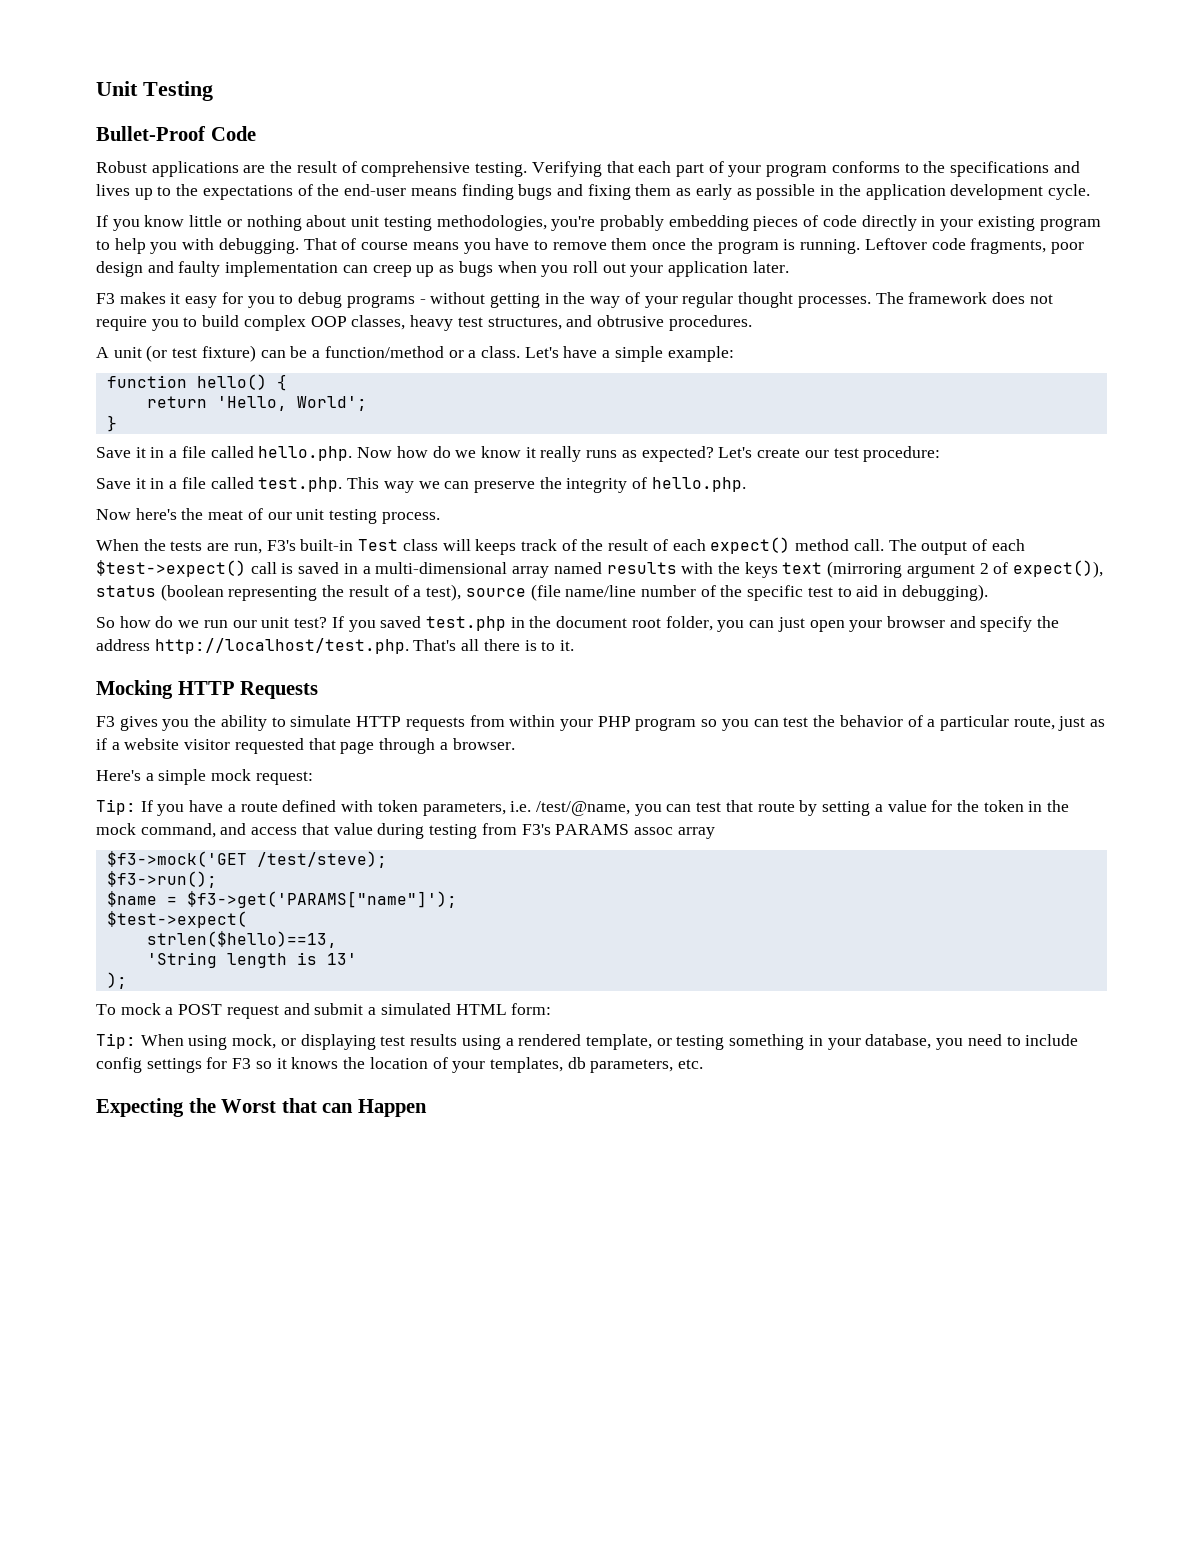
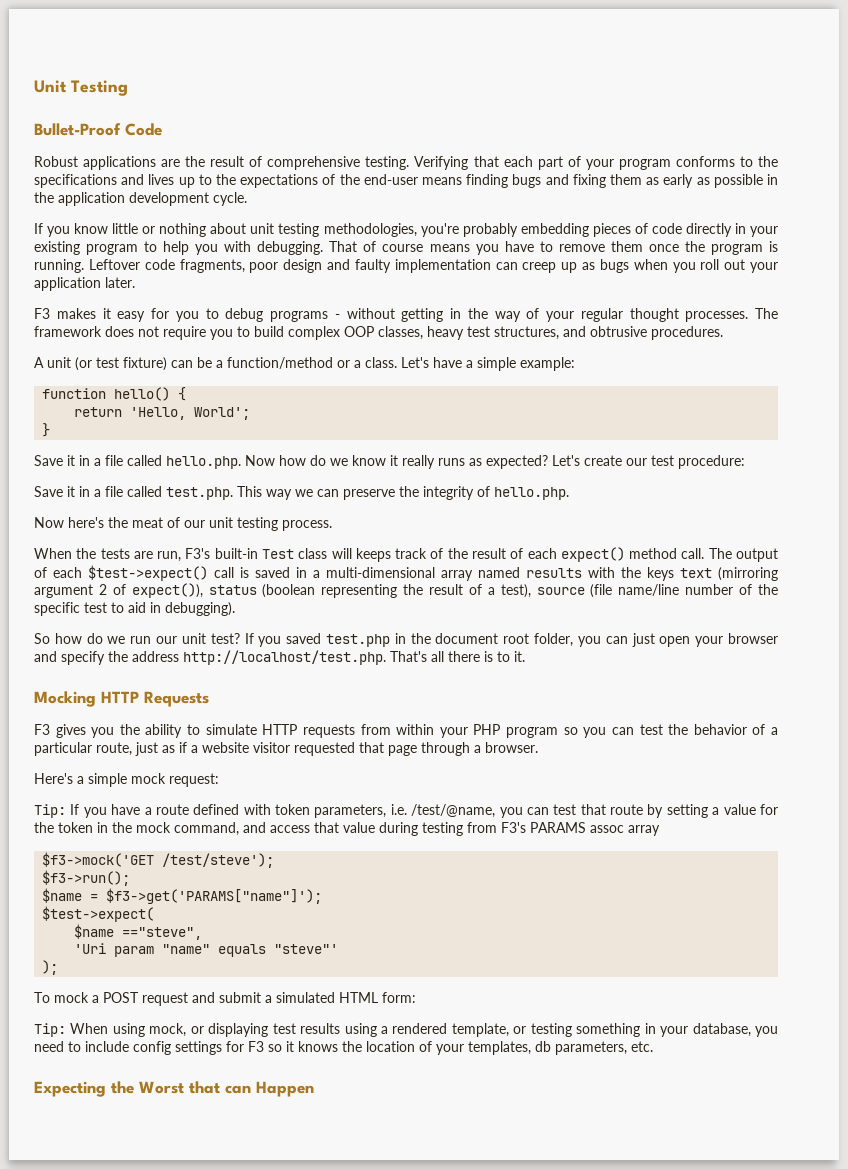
- $f3->mock('GET /test/steve);
+ $f3->mock('GET /test/steve');
- strlen($hello)==13,
- 'String length is 13'
+ $name =="steve",
+ 'Uri param "name" equals "steve"'

